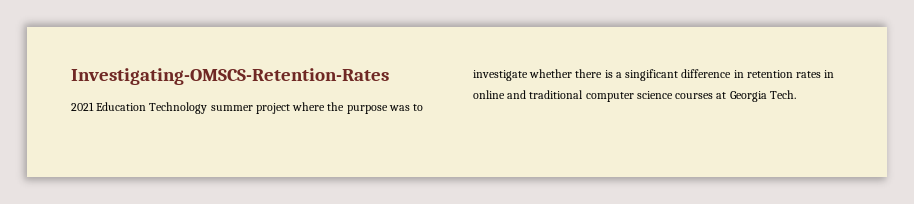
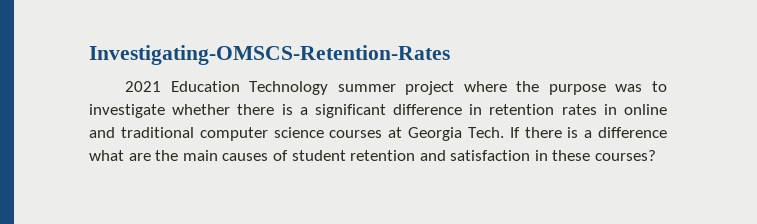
- 2021 Education Technology summer project where the purpose was to investigate whether there is a singificant difference in retention rates in online and traditional computer science courses at Georgia Tech.
+ 2021 Education Technology summer project where the purpose was to investigate whether there is a significant difference in retention rates in online and traditional computer science courses at Georgia Tech.
+ If there is a difference what are the main causes of student retention and satisfaction in these courses?

